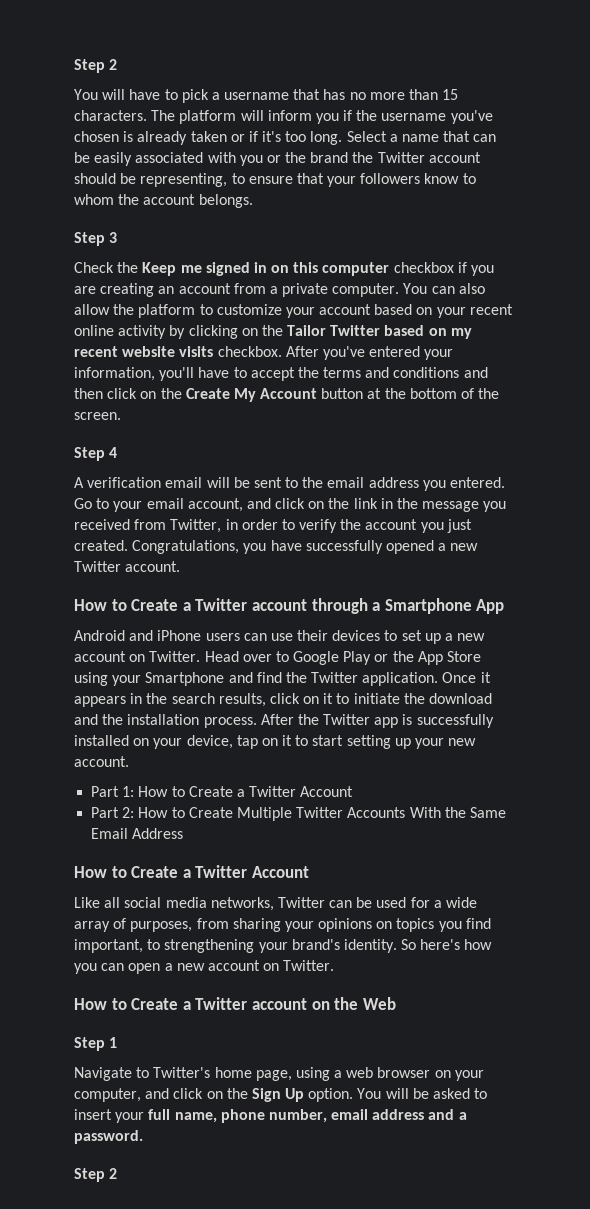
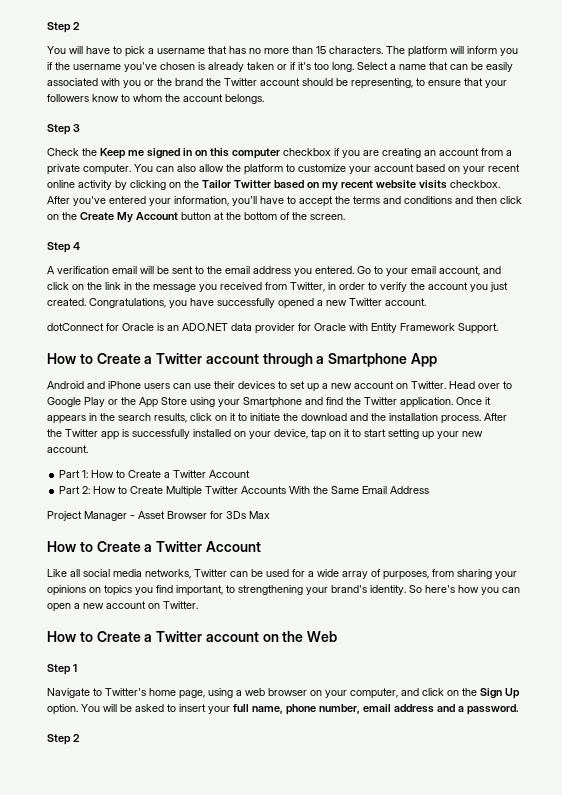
+ dotConnect for Oracle is an ADO.NET data provider for Oracle with Entity Framework Support.
+ Project Manager - Asset Browser for 3Ds Max

